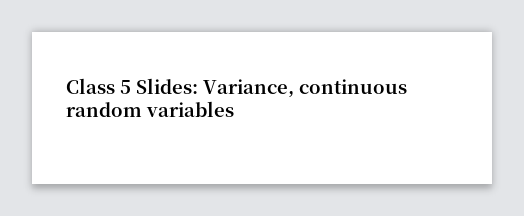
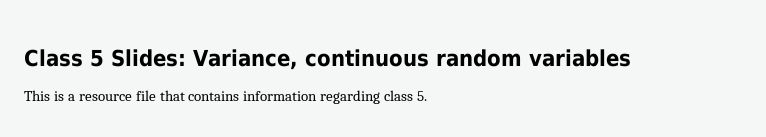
+ This is a resource file that contains information regarding class 5.

